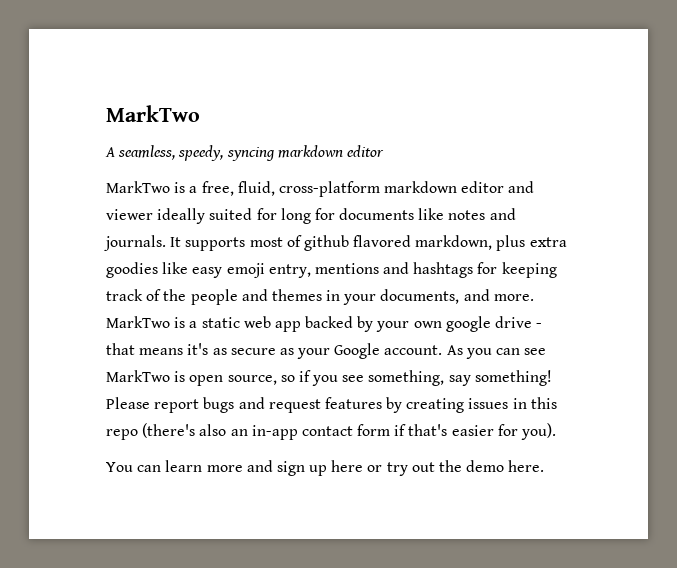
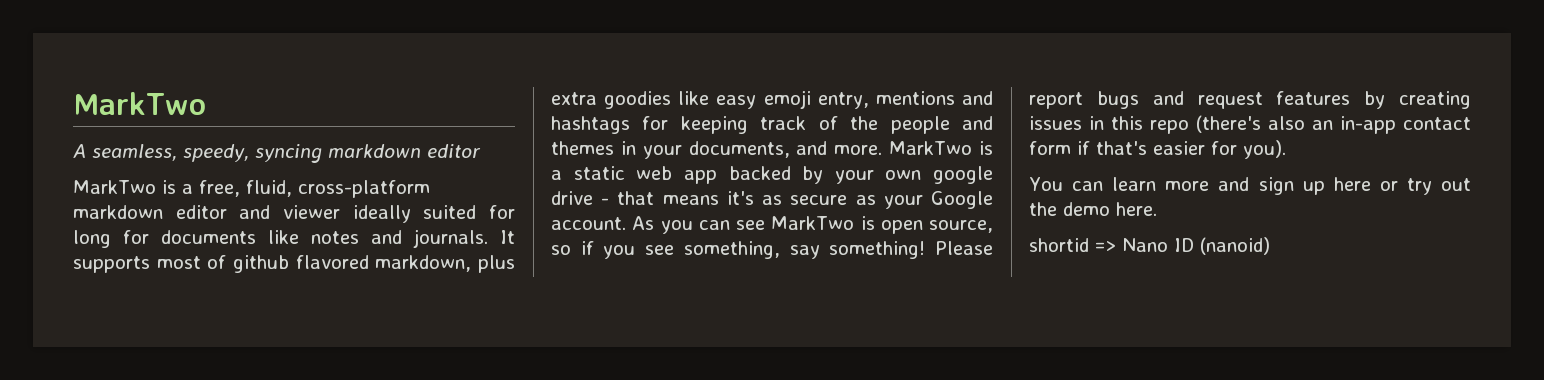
+ shortid => Nano ID (nanoid)

